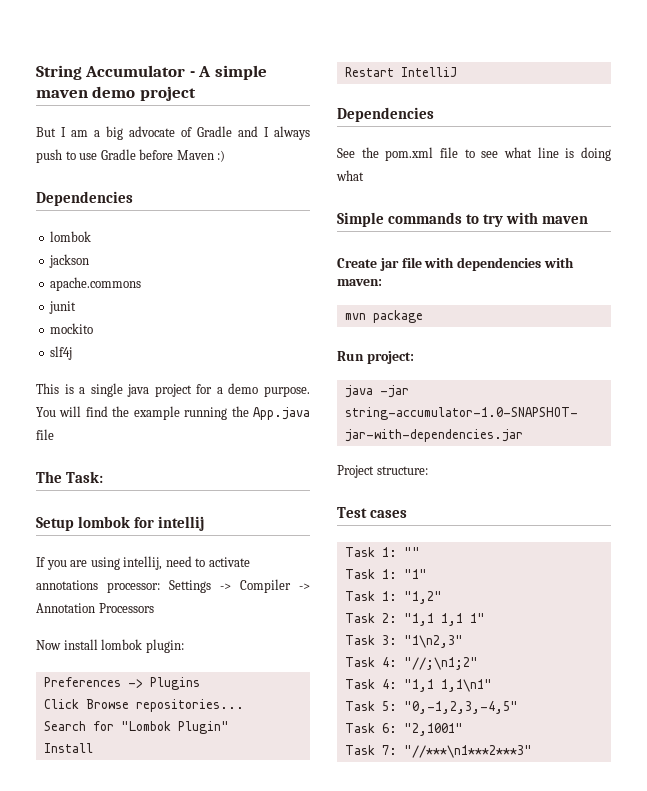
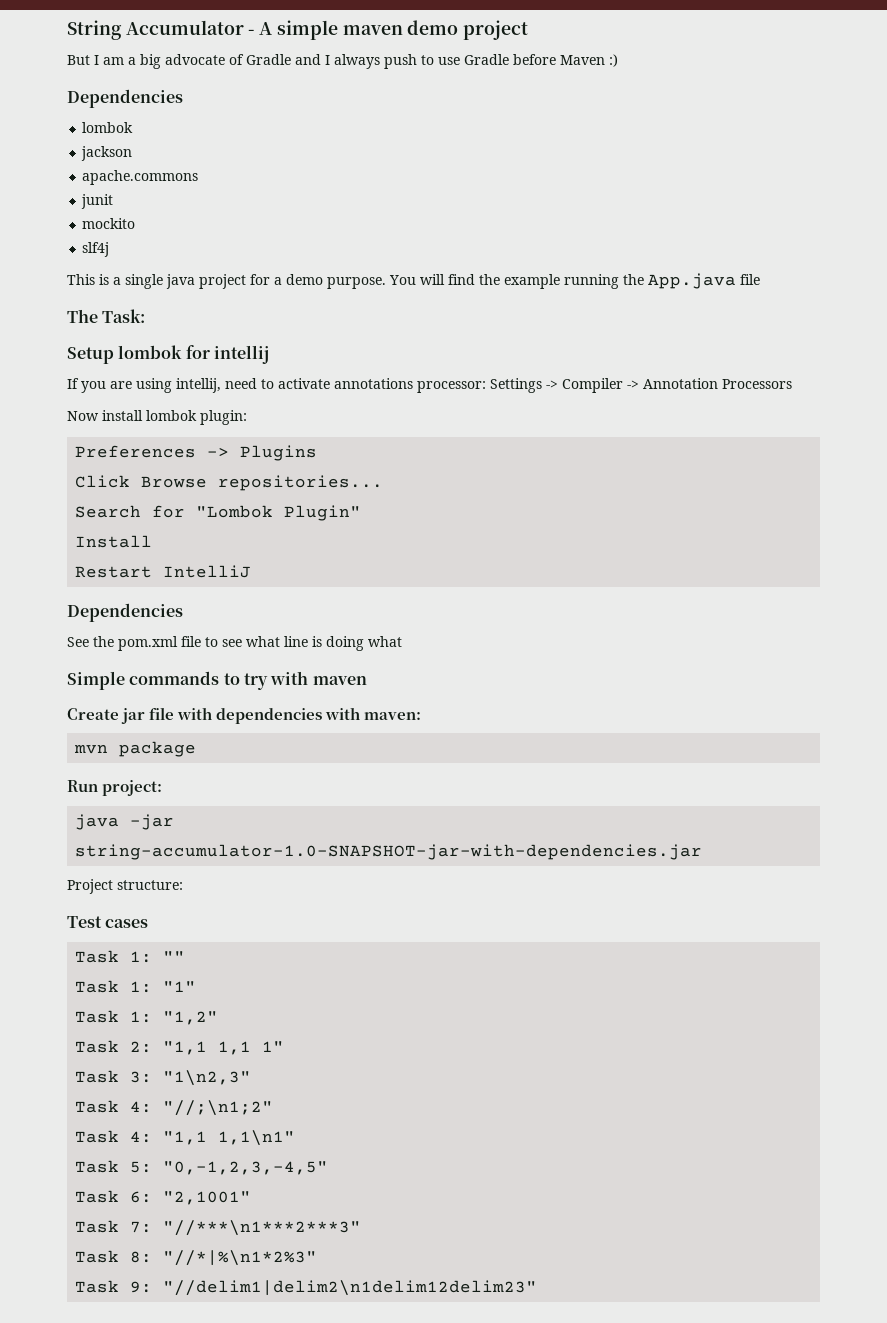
+ Task 8: "//*|%\n1*2%3"
+ Task 9: "//delim1|delim2\n1delim12delim23"

